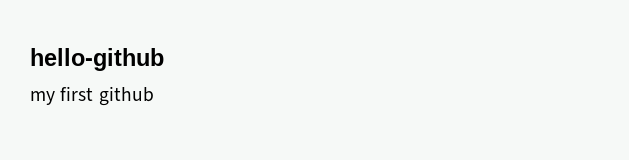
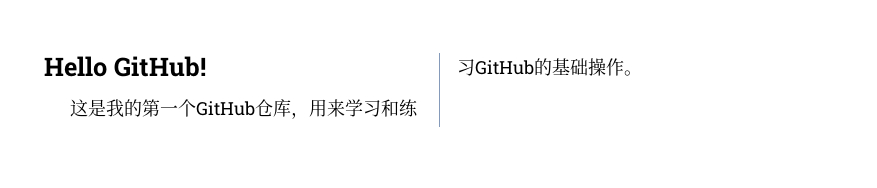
- hello-github
- my first github
+ Hello GitHub!
+ 这是我的第一个GitHub仓库，用来学习和练习GitHub的基础操作。

